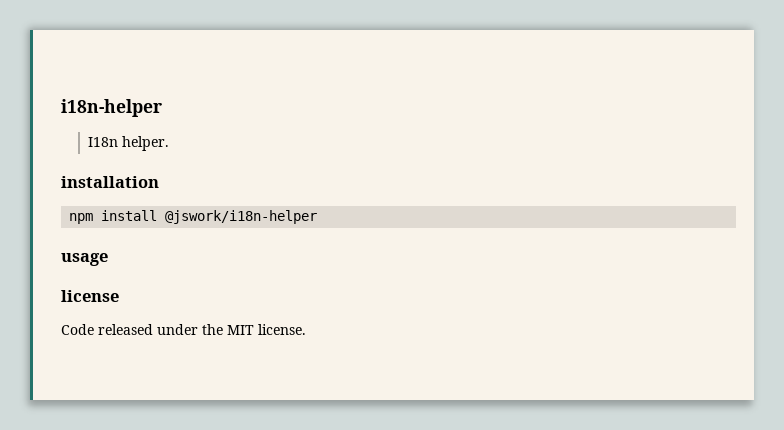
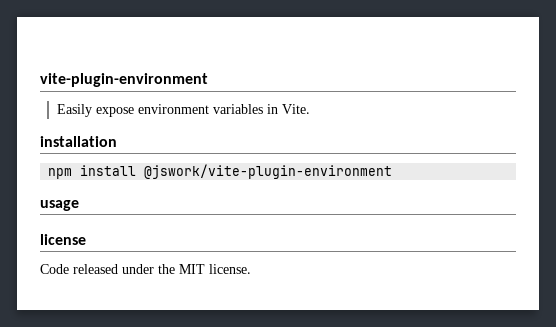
- i18n-helper
- I18n helper.
+ vite-plugin-environment
+ Easily expose environment variables in Vite.
- npm install @jswork/i18n-helper
+ npm install @jswork/vite-plugin-environment

